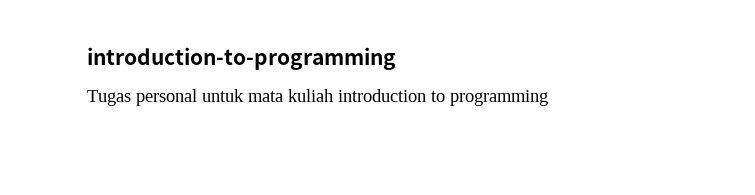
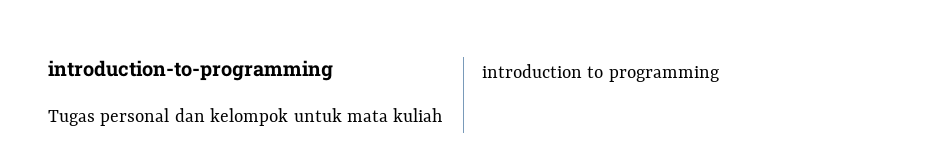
- Tugas personal untuk mata kuliah introduction to programming
+ Tugas personal dan kelompok untuk mata kuliah introduction to programming

